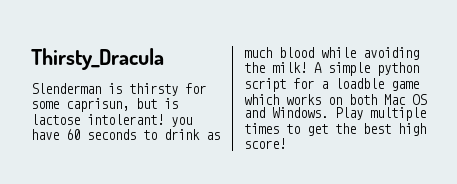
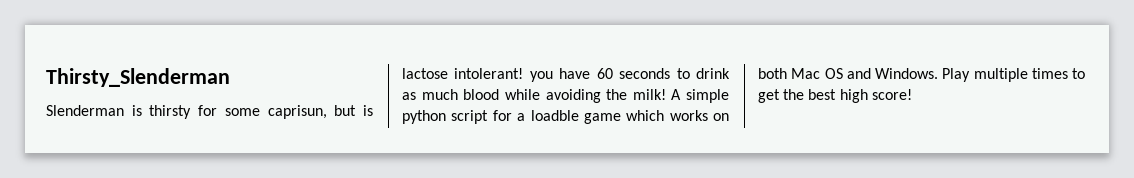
- Thirsty_Dracula
+ Thirsty_Slenderman

